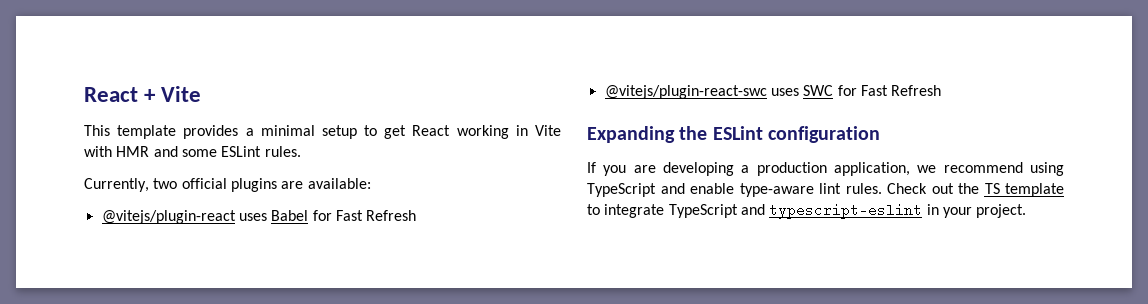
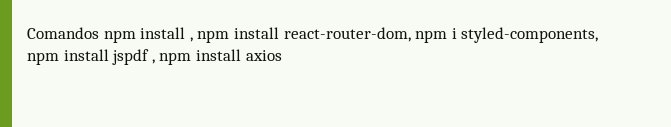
- React + Vite
- This template provides a minimal setup to get React working in Vite with HMR and some ESLint rules.
- Currently, two official plugins are available:
- @vitejs/plugin-react uses Babel for Fast Refresh
- @vitejs/plugin-react-swc uses SWC for Fast Refresh
- Expanding the ESLint configuration
- If you are developing a production application, we recommend using TypeScript and enable type-aware lint rules. Check out the TS template to integrate TypeScript and typescript-eslint in your project.
+ Comandos npm install , npm install react-router-dom, npm i styled-components, npm install jspdf , npm install axios

